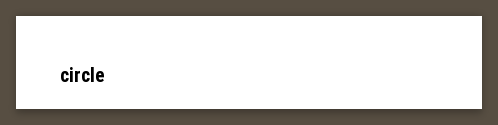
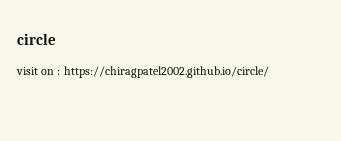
+ visit on : https://chiragpatel2002.github.io/circle/

